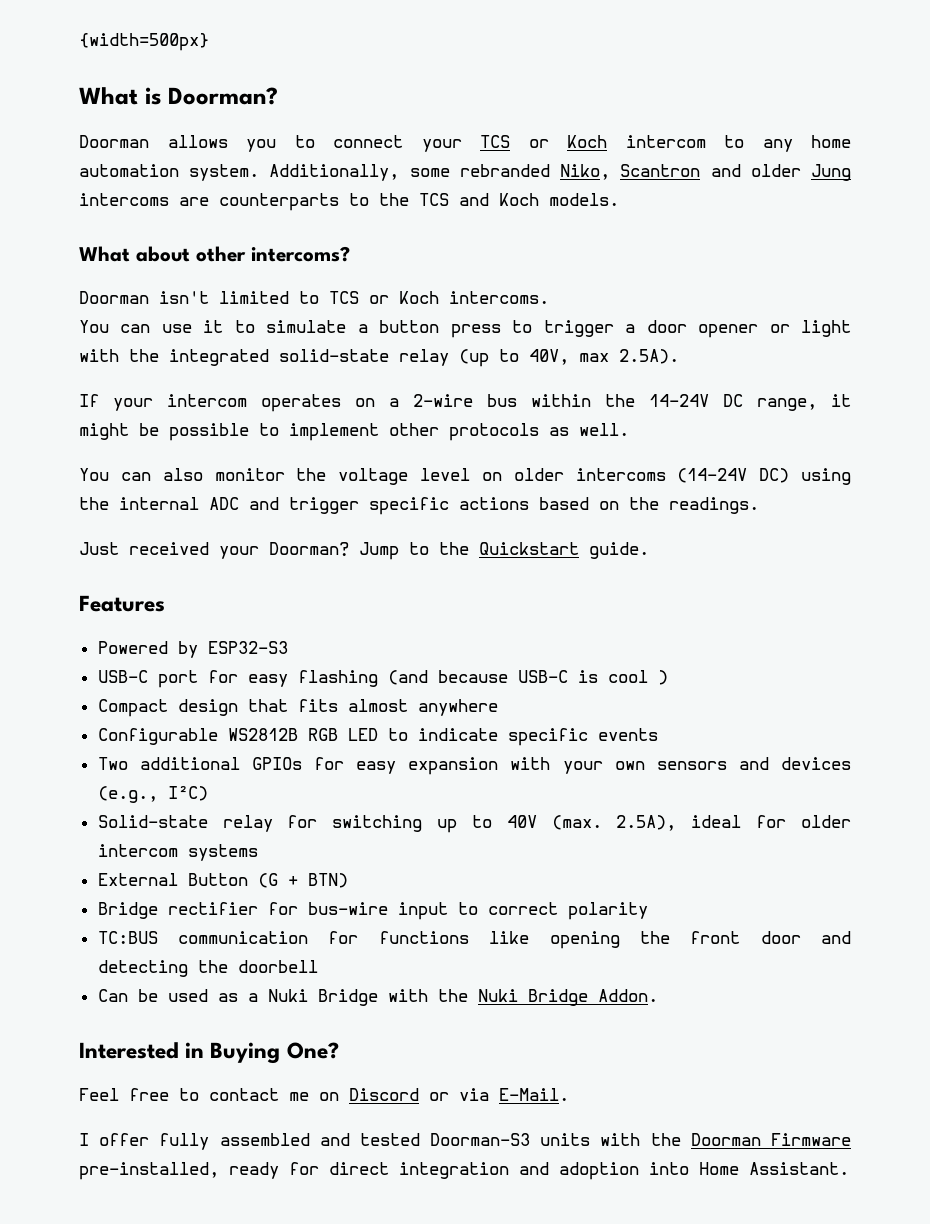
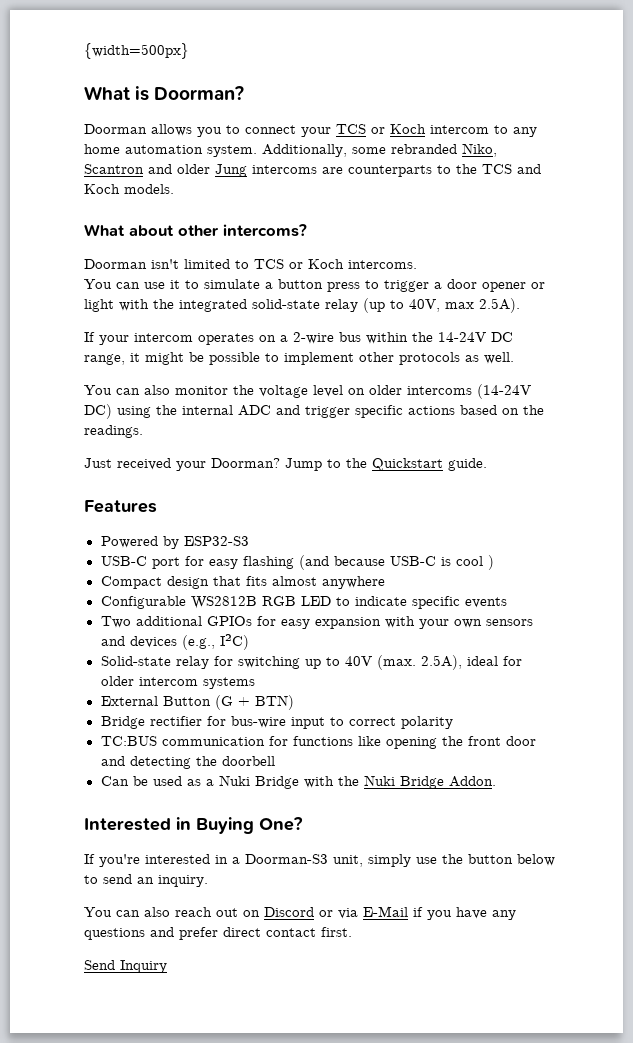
- Feel free to contact me on Discord or via E-Mail.
- I offer fully assembled and tested Doorman-S3 units with the Doorman Firmware pre-installed, ready for direct integration and adoption into Home Assistant.
+ If you're interested in a Doorman-S3 unit, simply use the button below to send an inquiry.
+ You can also reach out on Discord or via E-Mail if you have any questions and prefer direct contact first.
+ Send Inquiry

